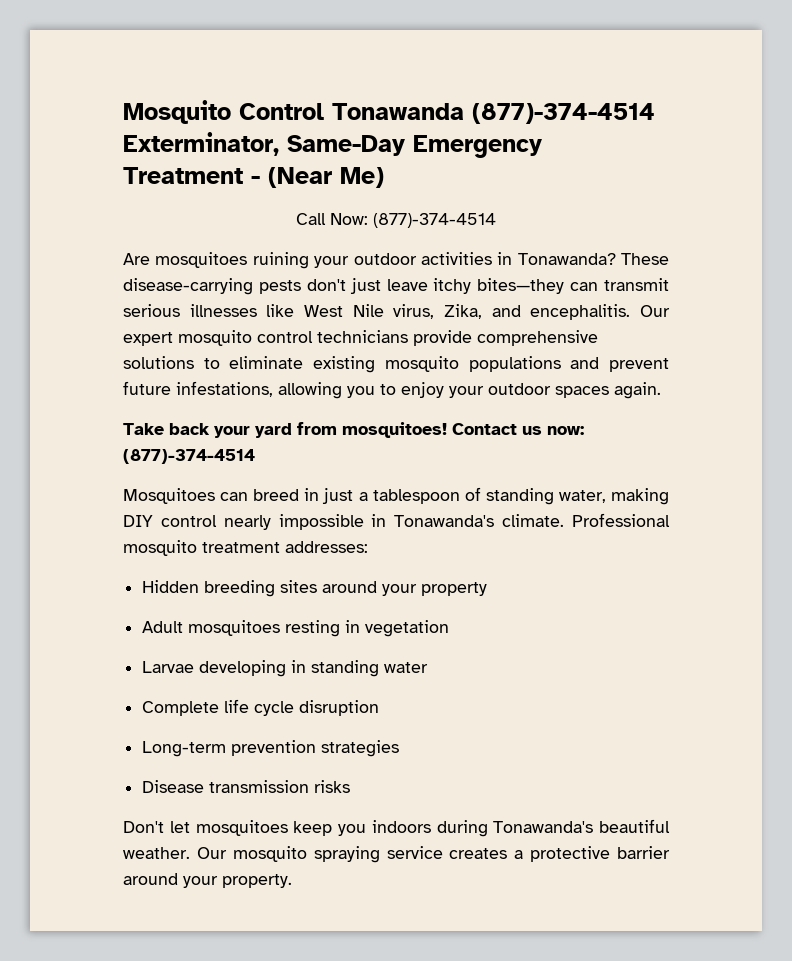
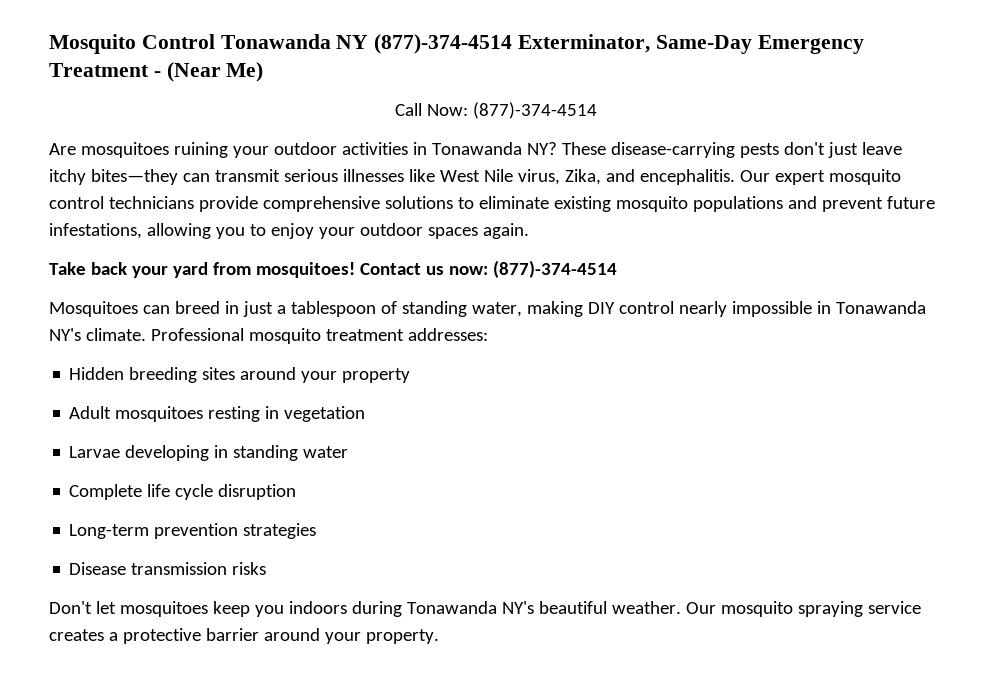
- Mosquito Control Tonawanda (877)-374-4514 Exterminator, Same-Day Emergency Treatment - (Near Me)
+ Mosquito Control Tonawanda NY (877)-374-4514 Exterminator, Same-Day Emergency Treatment - (Near Me)
- Are mosquitoes ruining your outdoor activities in Tonawanda?
+ Are mosquitoes ruining your outdoor activities in Tonawanda NY?
- Mosquitoes can breed in just a tablespoon of standing water, making DIY control nearly impossible in Tonawanda's climate.
+ Mosquitoes can breed in just a tablespoon of standing water, making DIY control nearly impossible in Tonawanda NY's climate.
- Don't let mosquitoes keep you indoors during Tonawanda's beautiful weather.
+ Don't let mosquitoes keep you indoors during Tonawanda NY's beautiful weather.

